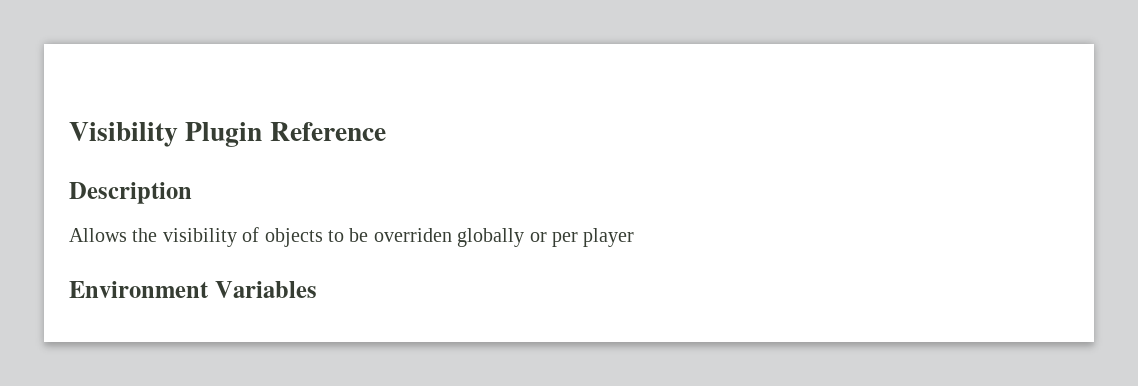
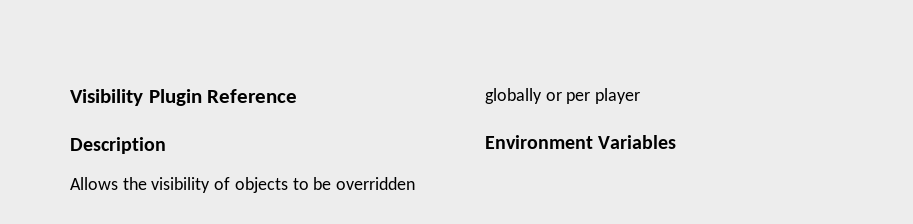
- Allows the visibility of objects to be overriden globally or per player
+ Allows the visibility of objects to be overridden globally or per player

